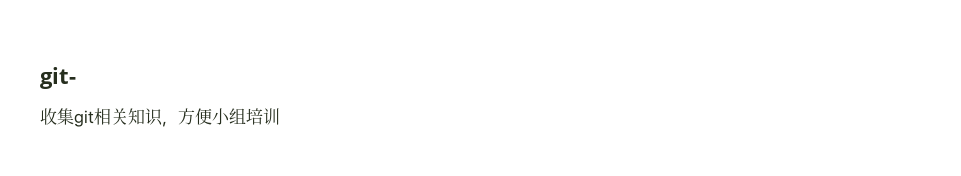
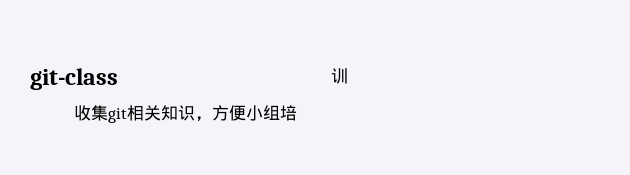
- git-
+ git-class

